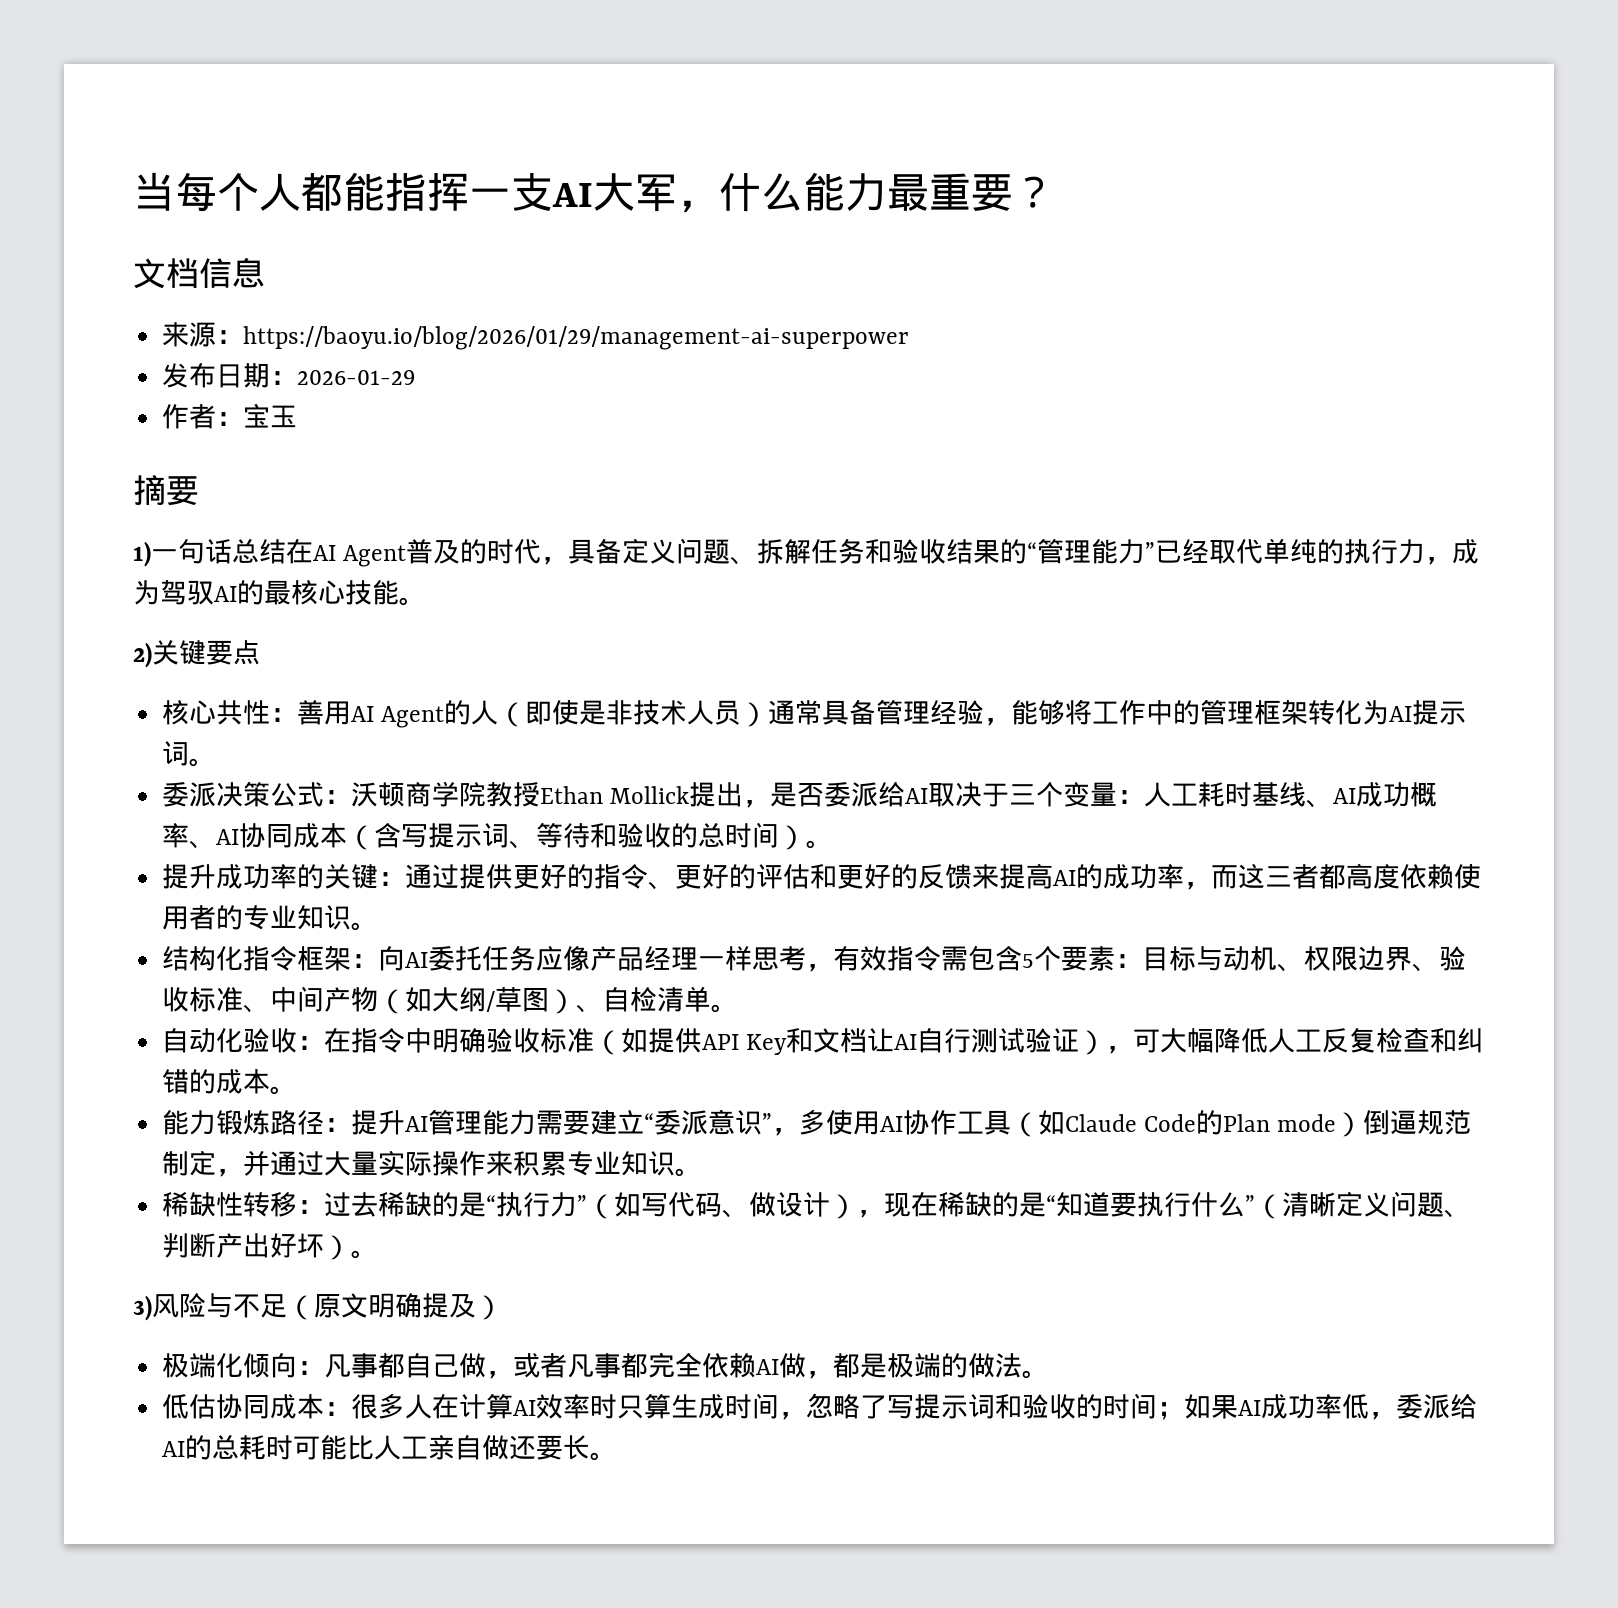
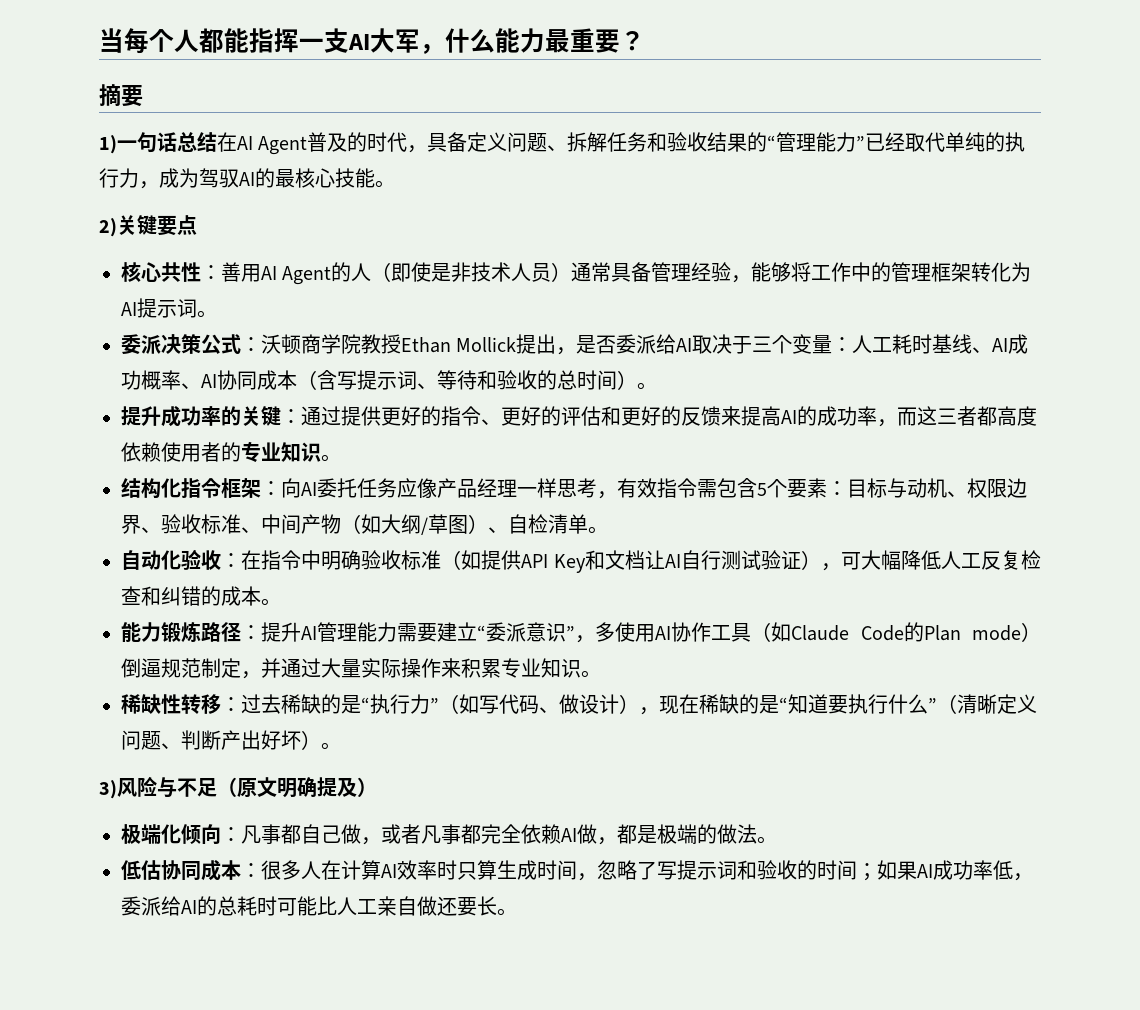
- 文档信息
- 来源：https://baoyu.io/blog/2026/01/29/management-ai-superpower
- 发布日期：2026-01-29
- 作者：宝玉

